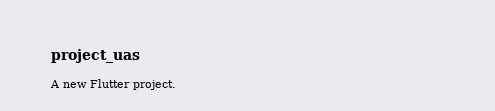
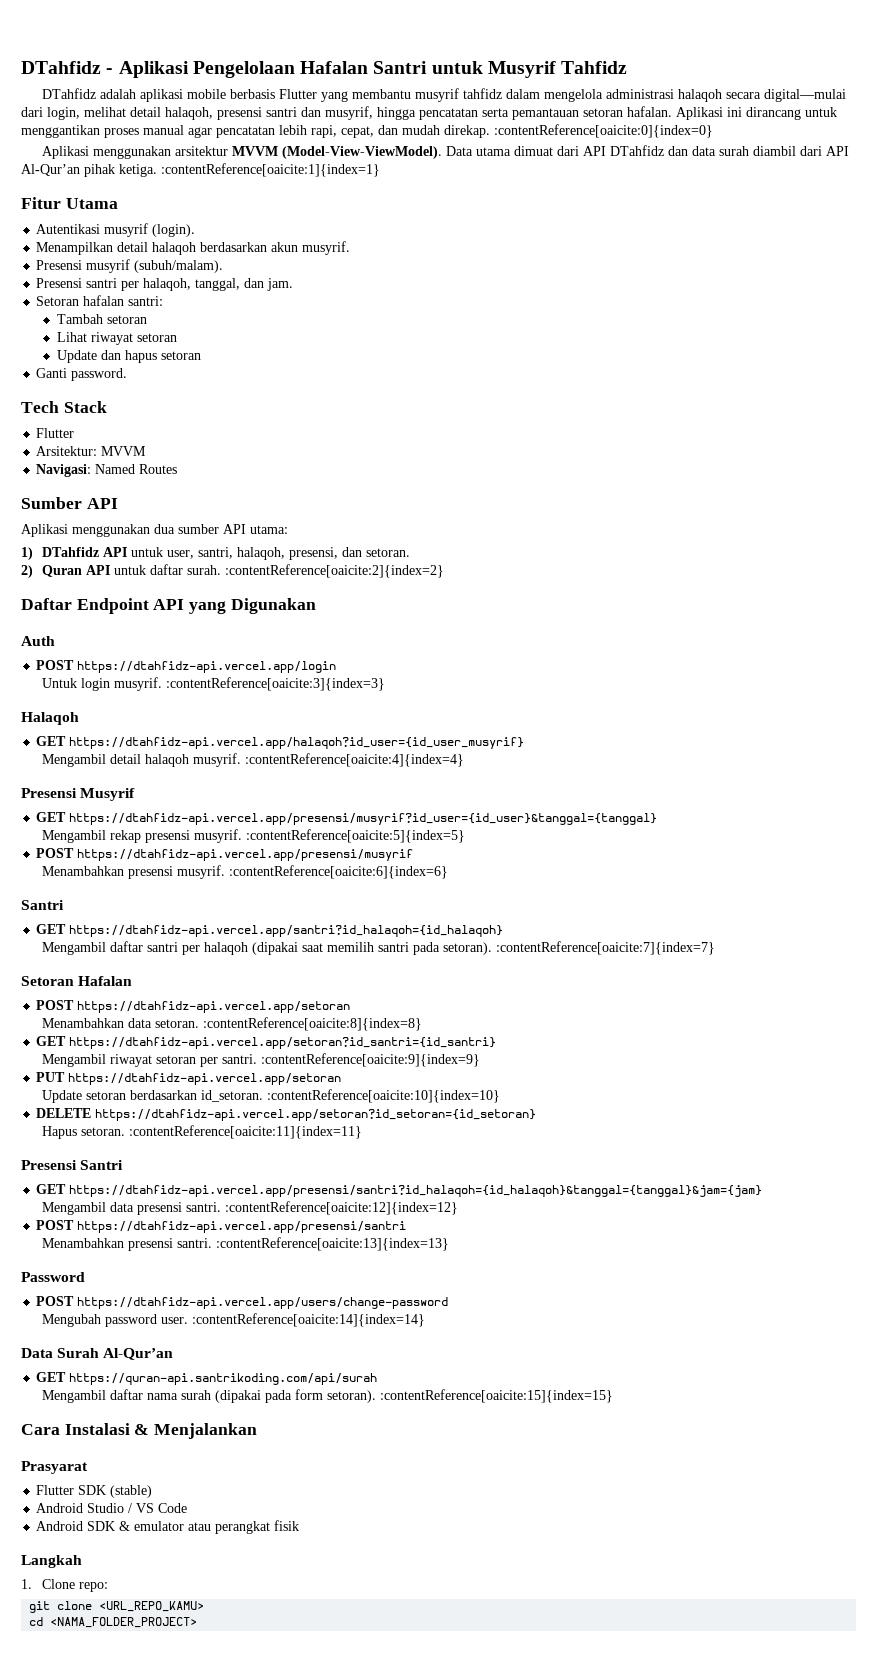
- project_uas
- A new Flutter project.
+ DTahfidz - Aplikasi Pengelolaan Hafalan Santri untuk Musyrif Tahfidz
+ DTahfidz adalah aplikasi mobile berbasis Flutter yang membantu musyrif tahfidz dalam mengelola administrasi halaqoh secara digital—mulai dari login, melihat detail halaqoh, presensi santri dan musyrif, hingga pencatatan serta pemantauan setoran hafalan. Aplikasi ini dirancang untuk menggantikan proses manual agar pencatatan lebih rapi, cepat, dan mudah direkap. :contentReference[oaicite:0]{index=0}
+ Aplikasi menggunakan arsitektur MVVM (Model-View-ViewModel). Data utama dimuat dari API DTahfidz dan data surah diambil dari API Al-Qur’an pihak ketiga. :contentReference[oaicite:1]{index=1}
+ Fitur Utama
+ Autentikasi musyrif (login).
+ Menampilkan detail halaqoh berdasarkan akun musyrif.
+ Presensi musyrif (subuh/malam).
+ Presensi santri per halaqoh, tanggal, dan jam.
+ Setoran hafalan santri:
+ Tambah setoran
+ Lihat riwayat setoran
+ Update dan hapus setoran
+ Ganti password.
+ Tech Stack
+ Flutter
+ Arsitektur: MVVM
+ Navigasi: Named Routes
+ Sumber API
+ Aplikasi menggunakan dua sumber API utama:
+ 1) DTahfidz API untuk user, santri, halaqoh, presensi, dan setoran.
+ 2) Quran API untuk daftar surah. :contentReference[oaicite:2]{index=2}
+ Daftar Endpoint API yang Digunakan
+ Auth
+ POST https://dtahfidz-api.vercel.app/login
+ Untuk login musyrif. :contentReference[oaicite:3]{index=3}
+ Halaqoh
+ GET https://dtahfidz-api.vercel.app/halaqoh?id_user={id_user_musyrif}
+ Mengambil detail halaqoh musyrif. :contentReference[oaicite:4]{index=4}
+ Presensi Musyrif
+ GET https://dtahfidz-api.vercel.app/presensi/musyrif?id_user={id_user}&tanggal={tanggal}
+ Mengambil rekap presensi musyrif. :contentReference[oaicite:5]{index=5}
+ POST https://dtahfidz-api.vercel.app/presensi/musyrif
+ Menambahkan presensi musyrif. :contentReference[oaicite:6]{index=6}
+ Santri
+ GET https://dtahfidz-api.vercel.app/santri?id_halaqoh={id_halaqoh}
+ Mengambil daftar santri per halaqoh (dipakai saat memilih santri pada setoran). :contentReference[oaicite:7]{index=7}
+ Setoran Hafalan
+ POST https://dtahfidz-api.vercel.app/setoran
+ Menambahkan data setoran. :contentReference[oaicite:8]{index=8}
+ GET https://dtahfidz-api.vercel.app/setoran?id_santri={id_santri}
+ Mengambil riwayat setoran per santri. :contentReference[oaicite:9]{index=9}
+ PUT https://dtahfidz-api.vercel.app/setoran
+ Update setoran berdasarkan id_setoran. :contentReference[oaicite:10]{index=10}
+ DELETE https://dtahfidz-api.vercel.app/setoran?id_setoran={id_setoran}
+ Hapus setoran. :contentReference[oaicite:11]{index=11}
+ Presensi Santri
+ GET https://dtahfidz-api.vercel.app/presensi/santri?id_halaqoh={id_halaqoh}&tanggal={tanggal}&jam={jam}
+ Mengambil data presensi santri. :contentReference[oaicite:12]{index=12}
+ POST https://dtahfidz-api.vercel.app/presensi/santri
+ Menambahkan presensi santri. :contentReference[oaicite:13]{index=13}
+ Password
+ POST https://dtahfidz-api.vercel.app/users/change-password
+ Mengubah password user. :contentReference[oaicite:14]{index=14}
+ Data Surah Al-Qur’an
+ GET https://quran-api.santrikoding.com/api/surah
+ Mengambil daftar nama surah (dipakai pada form setoran). :contentReference[oaicite:15]{index=15}
+ Cara Instalasi & Menjalankan
+ Prasyarat
+ Flutter SDK (stable)
+ Android Studio / VS Code
+ Android SDK & emulator atau perangkat fisik
+ Langkah
+ 1. Clone repo:
+ git clone <URL_REPO_KAMU>
+ cd <NAMA_FOLDER_PROJECT>

